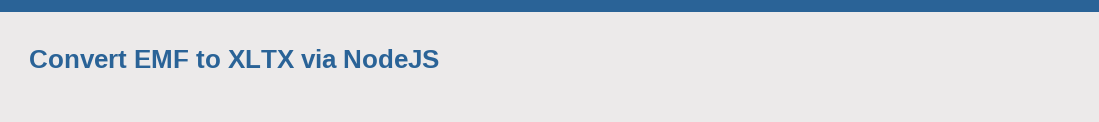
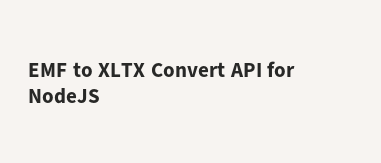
- Convert EMF to XLTX via NodeJS
+ EMF to XLTX Convert API for NodeJS

